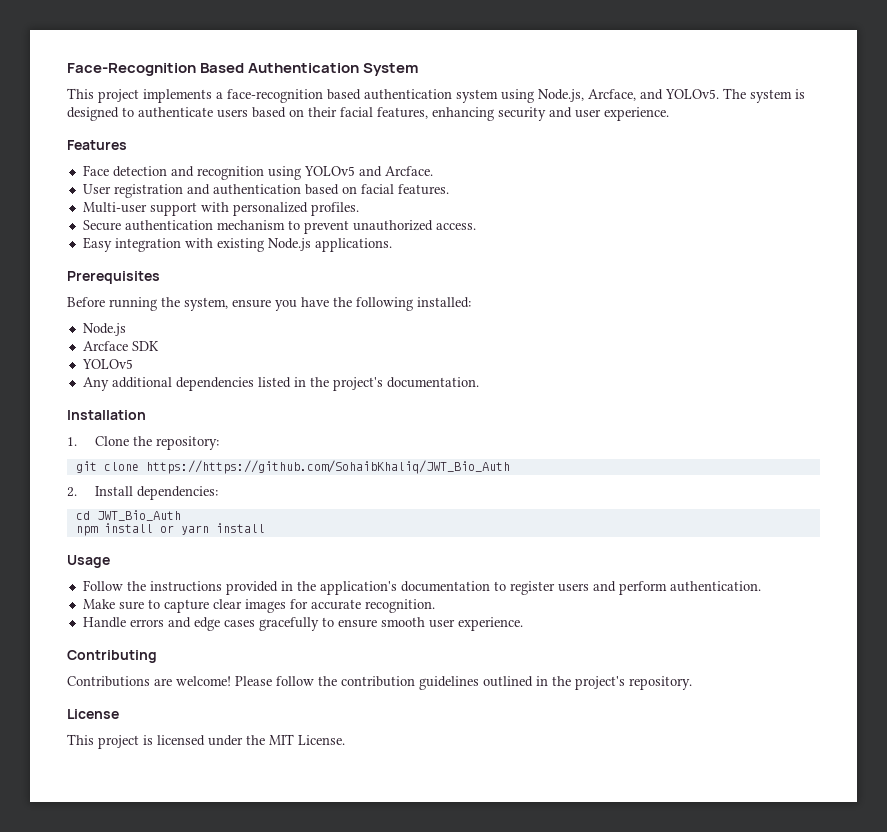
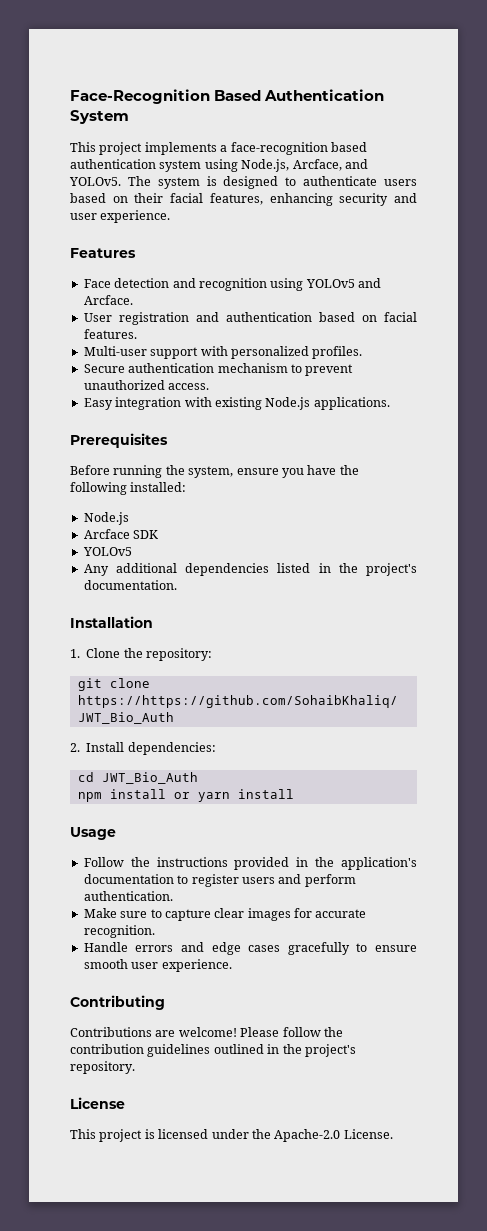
- This project is licensed under the MIT License.
+ This project is licensed under the Apache-2.0 License.

